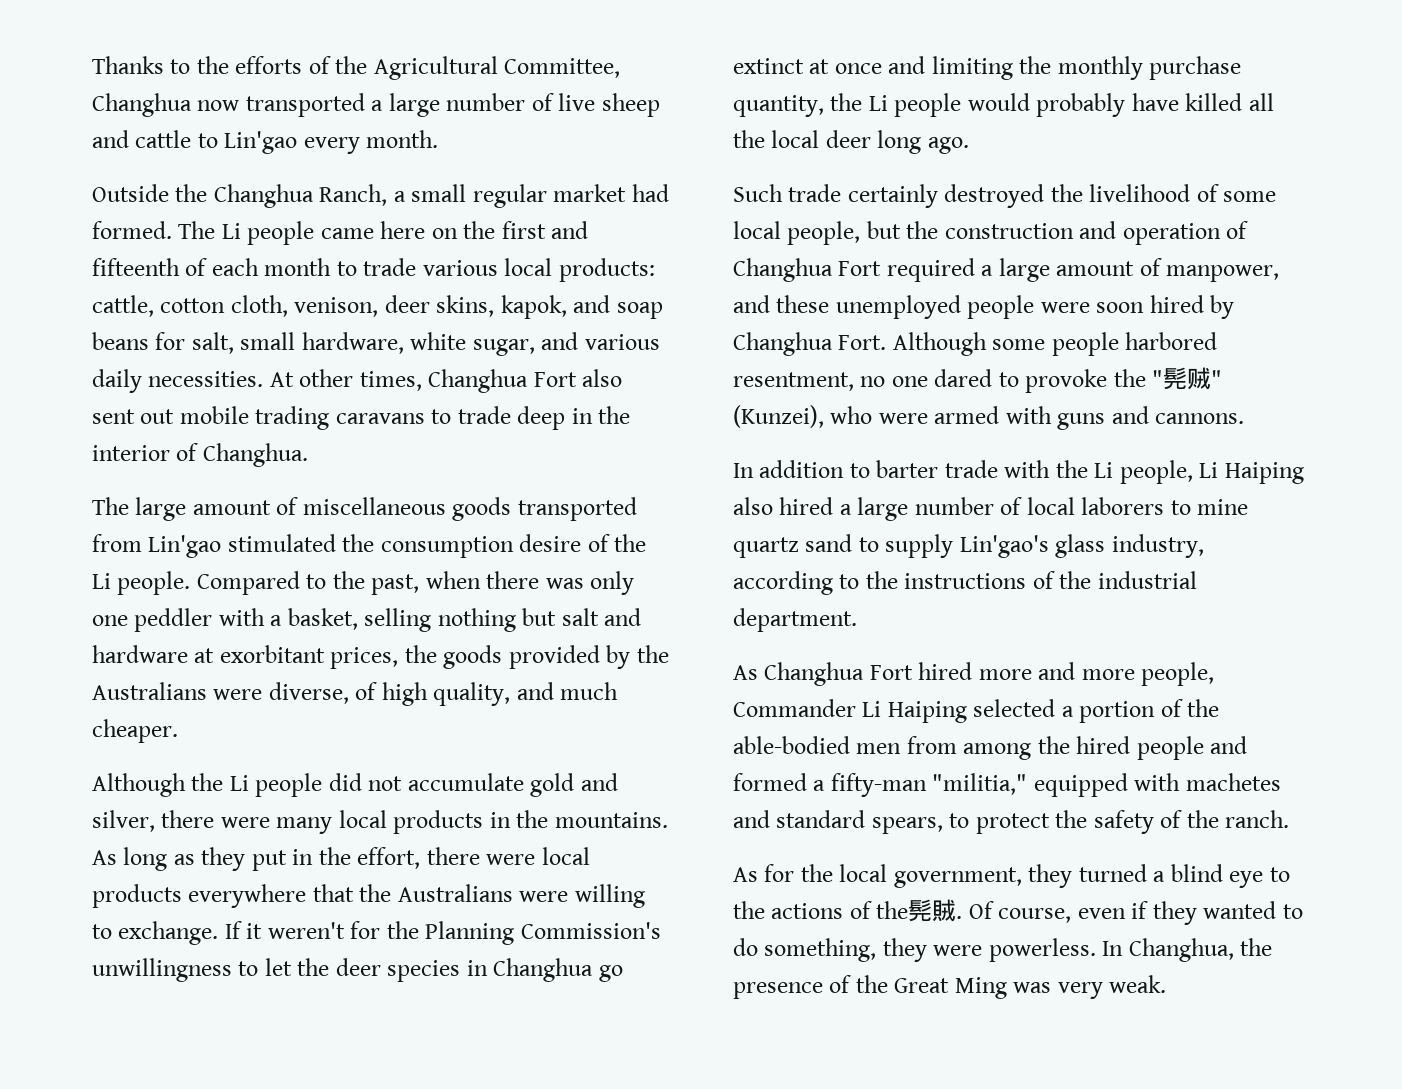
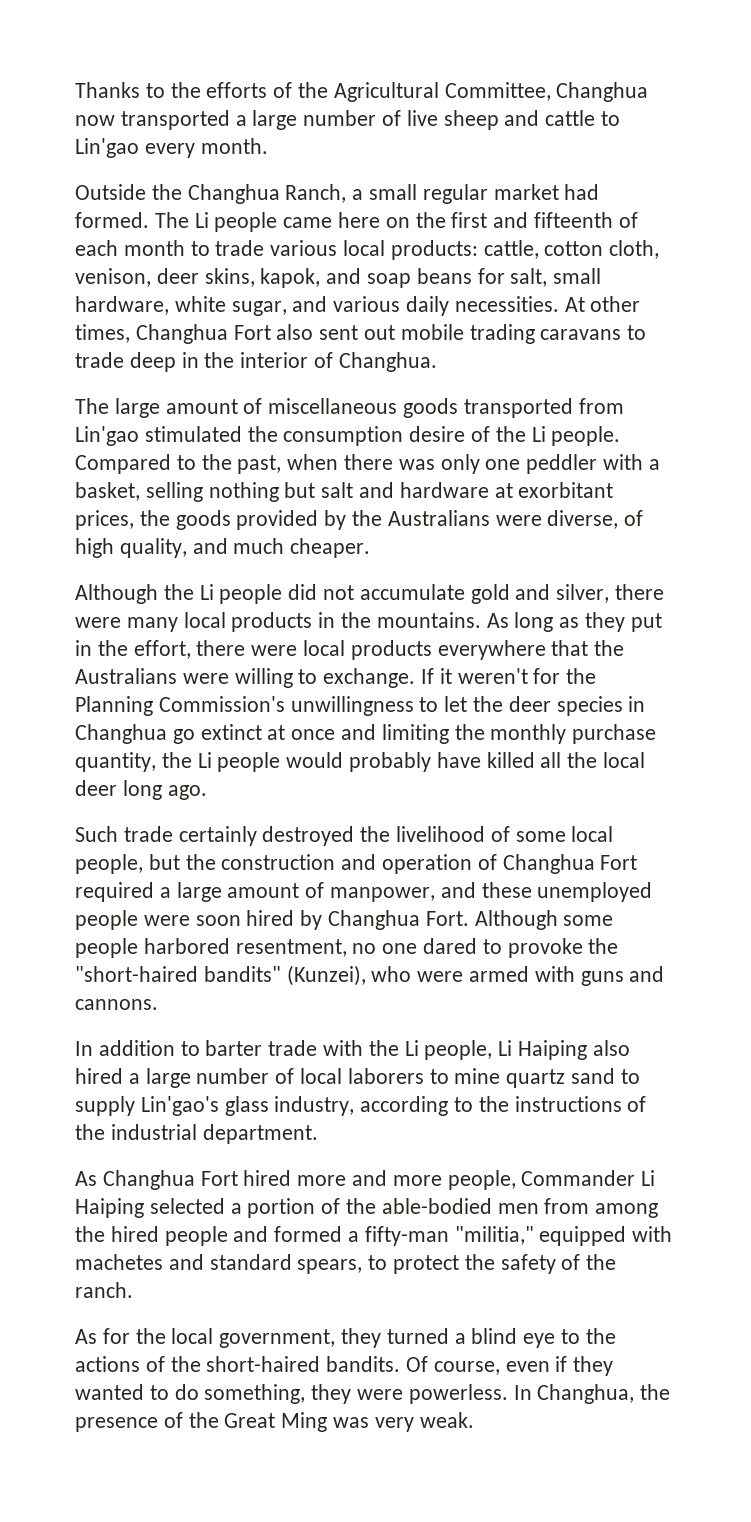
- Although some people harbored resentment, no one dared to provoke the "髡贼" (Kunzei), who were armed with guns and cannons.
+ Although some people harbored resentment, no one dared to provoke the "short-haired bandits" (Kunzei), who were armed with guns and cannons.
- As for the local government, they turned a blind eye to the actions of the髡賊.
+ As for the local government, they turned a blind eye to the actions of the short-haired bandits.

